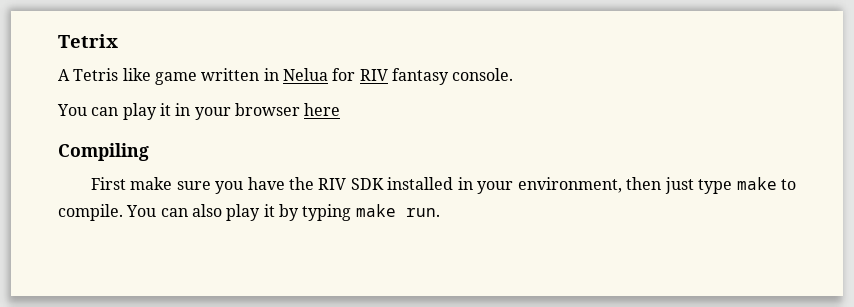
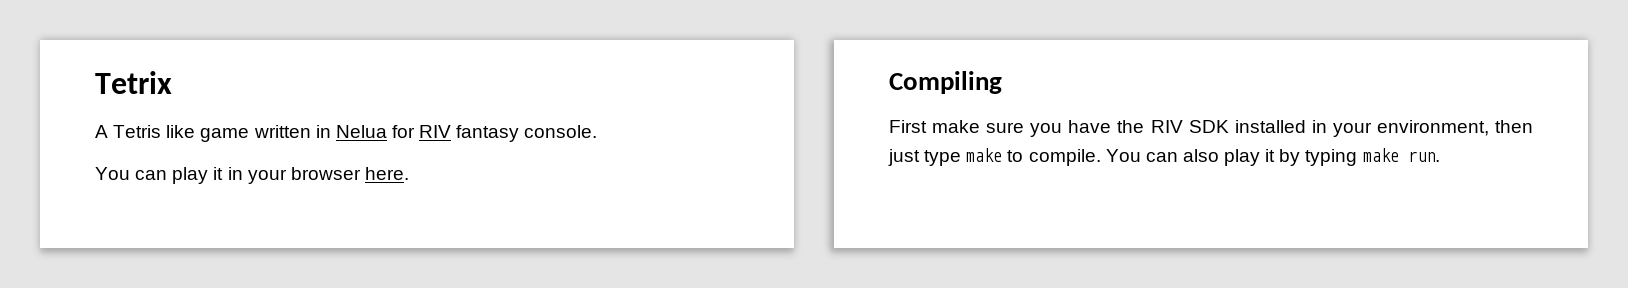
- You can play it in your browser here
+ You can play it in your browser here.

